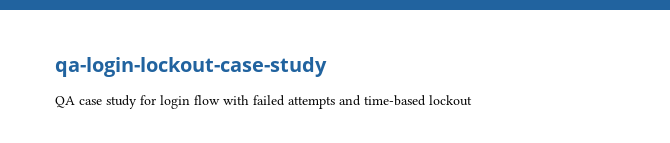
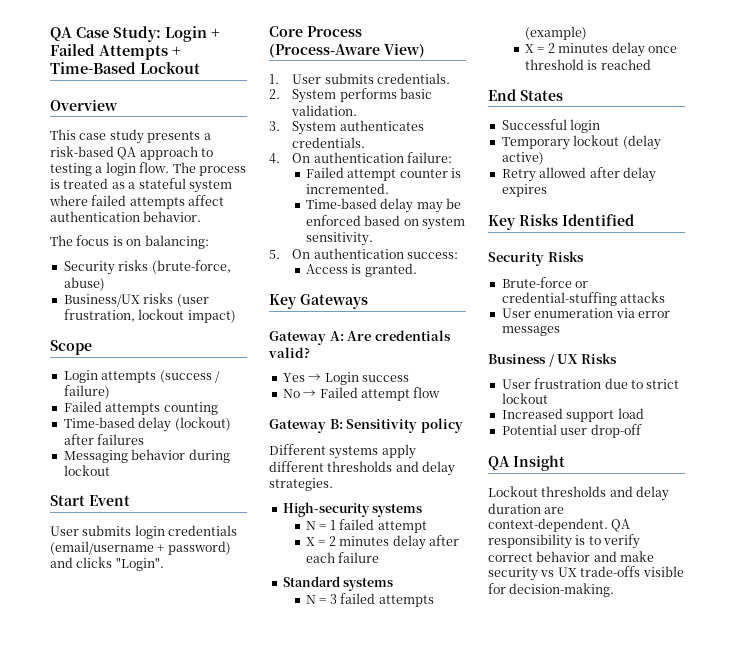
- qa-login-lockout-case-study
- QA case study for login flow with failed attempts and time-based lockout
+ QA Case Study: Login + Failed Attempts + Time-Based Lockout
+ Overview
+ This case study presents a risk-based QA approach to testing a login flow. The process is treated as a stateful system where failed attempts affect authentication behavior.
+ The focus is on balancing:
+ Security risks (brute-force, abuse)
+ Business/UX risks (user frustration, lockout impact)
+ Scope
+ Login attempts (success / failure)
+ Failed attempts counting
+ Time-based delay (lockout) after failures
+ Messaging behavior during lockout
+ Start Event
+ User submits login credentials (email/username + password) and clicks "Login".
+ Core Process (Process-Aware View)
+ 1. User submits credentials.
+ 2. System performs basic validation.
+ 3. System authenticates credentials.
+ 4. On authentication failure:
+ Failed attempt counter is incremented.
+ Time-based delay may be enforced based on system sensitivity.
+ 5. On authentication success:
+ Access is granted.
+ Key Gateways
+ Gateway A: Are credentials valid?
+ Yes → Login success
+ No → Failed attempt flow
+ Gateway B: Sensitivity policy
+ Different systems apply different thresholds and delay strategies.
+ High-security systems
+ N = 1 failed attempt
+ X = 2 minutes delay after each failure
+ Standard systems
+ N = 3 failed attempts (example)
+ X = 2 minutes delay once threshold is reached
+ End States
+ Successful login
+ Temporary lockout (delay active)
+ Retry allowed after delay expires
+ Key Risks Identified
+ Security Risks
+ Brute-force or credential-stuffing attacks
+ User enumeration via error messages
+ Business / UX Risks
+ User frustration due to strict lockout
+ Increased support load
+ Potential user drop-off
+ QA Insight
+ Lockout thresholds and delay duration are context-dependent. QA responsibility is to verify correct behavior and make security vs UX trade-offs visible for decision-making.

